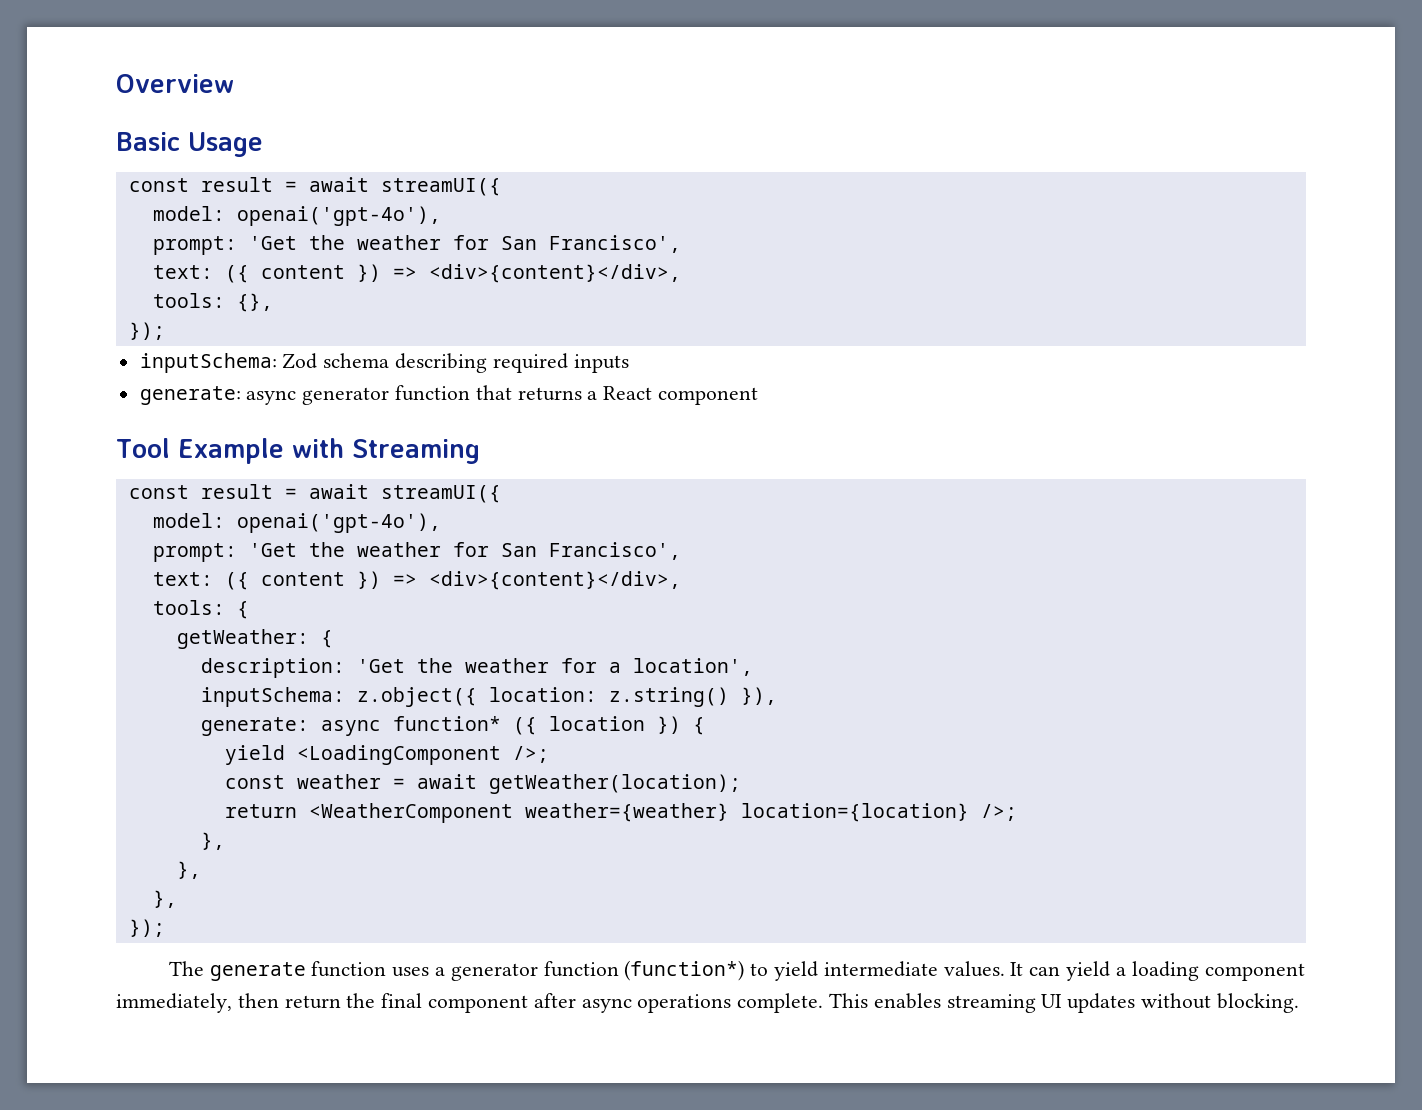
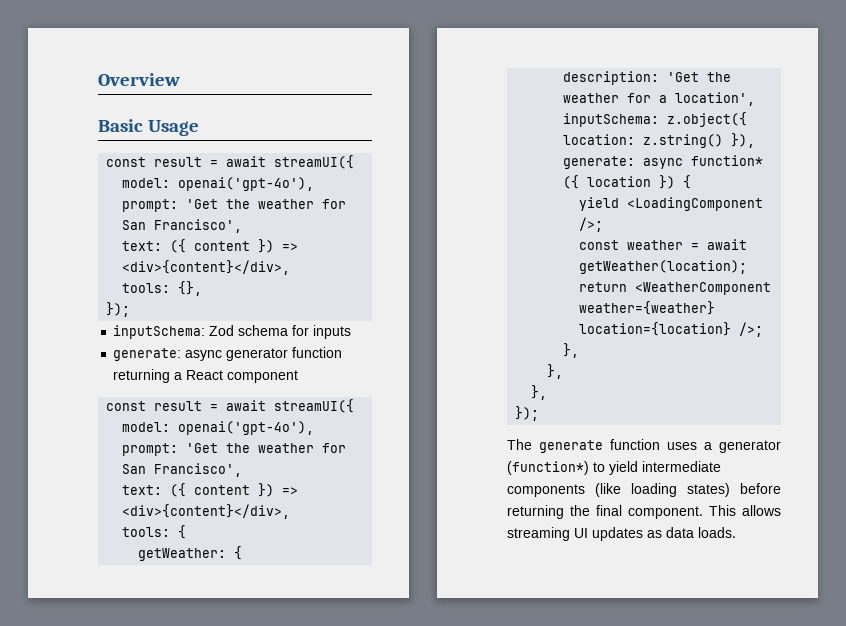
- inputSchema: Zod schema describing required inputs
+ inputSchema: Zod schema for inputs
- generate: async generator function that returns a React component
+ generate: async generator function returning a React component
- Tool Example with Streaming
- The generate function uses a generator function (function*) to yield intermediate values. It can yield a loading component immediately, then return the final component after async operations complete. This enables streaming UI updates without blocking.
+ The generate function uses a generator (function*) to yield intermediate components (like loading states) before returning the final component. This allows streaming UI updates as data loads.

